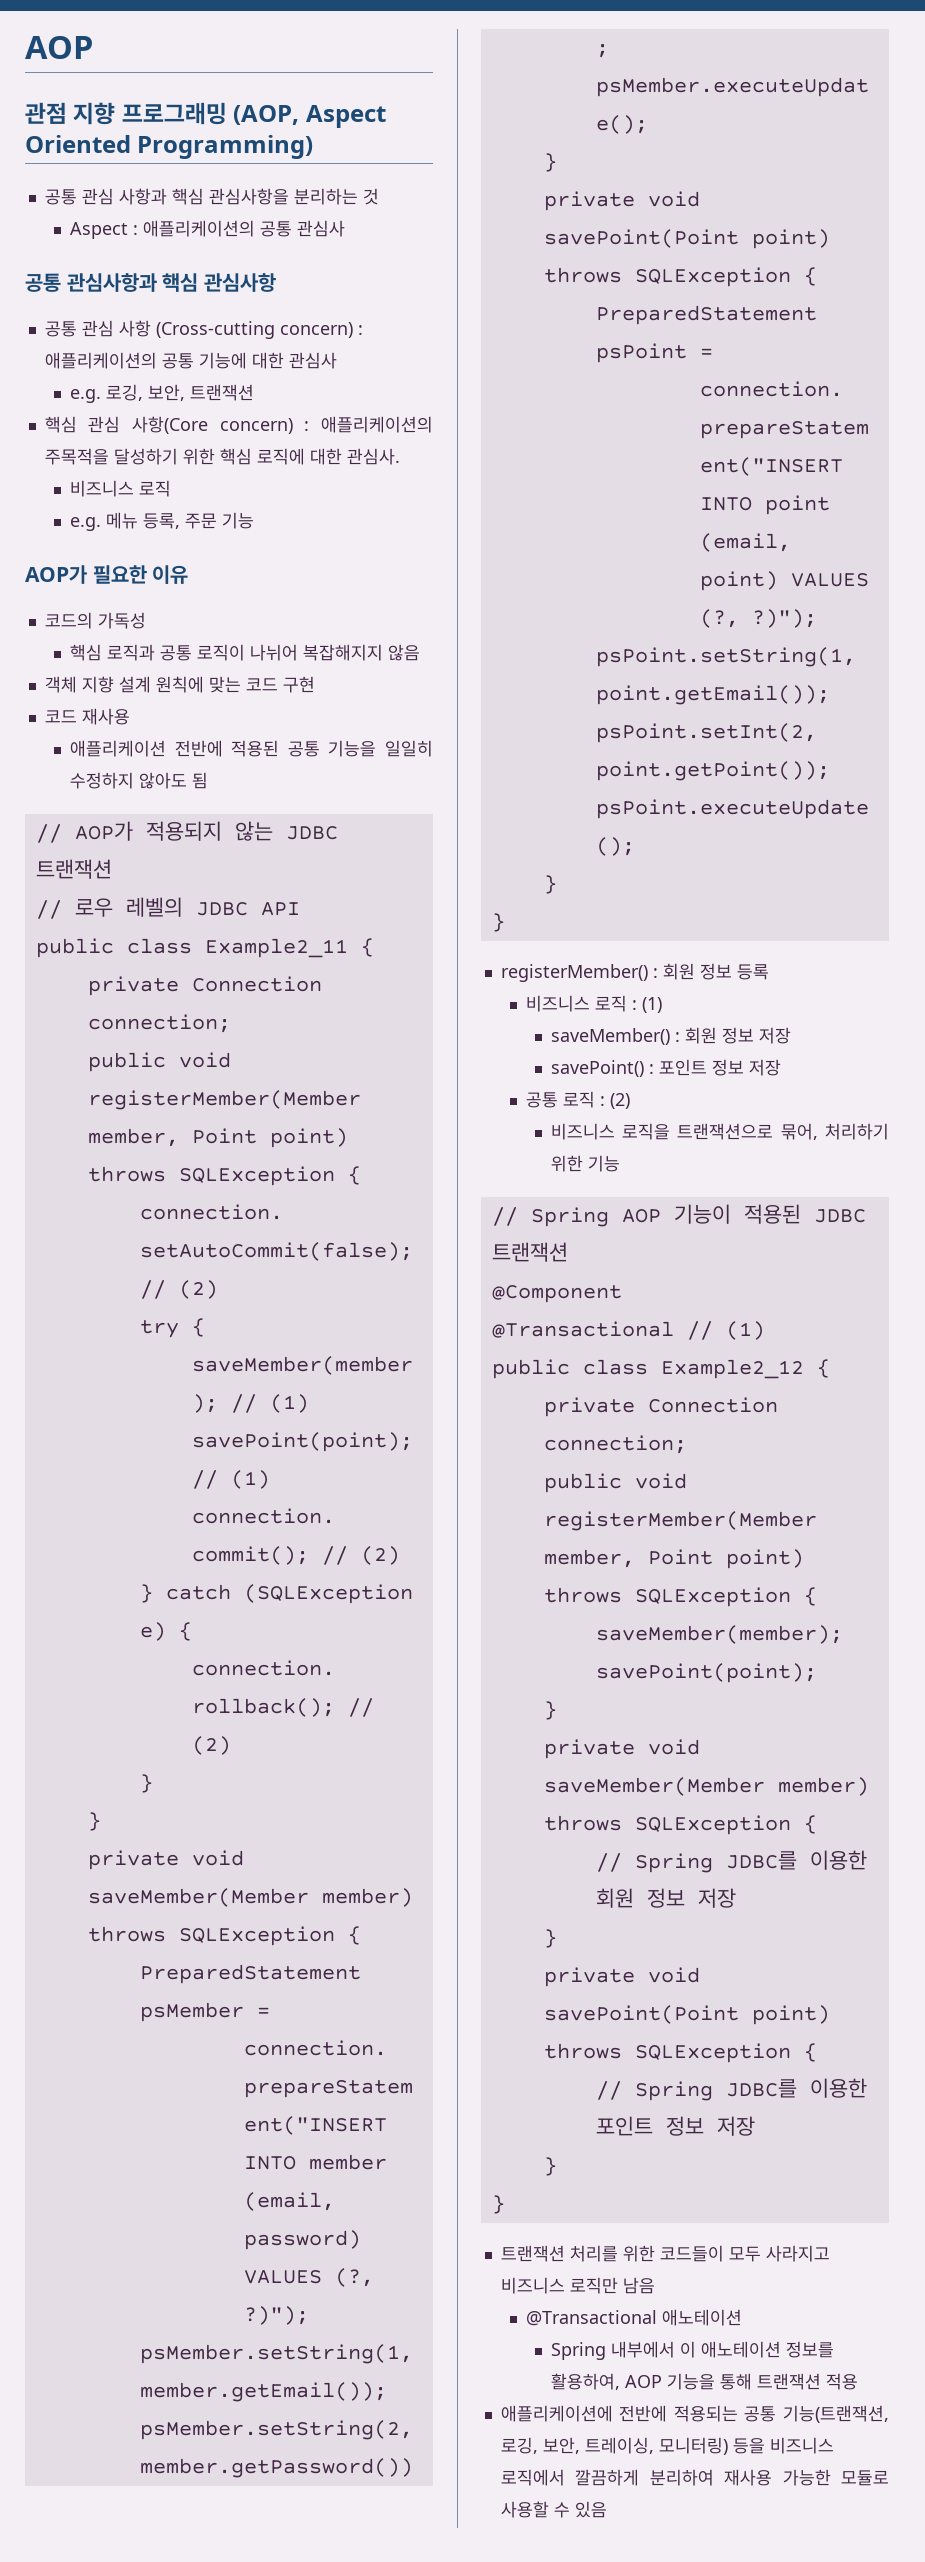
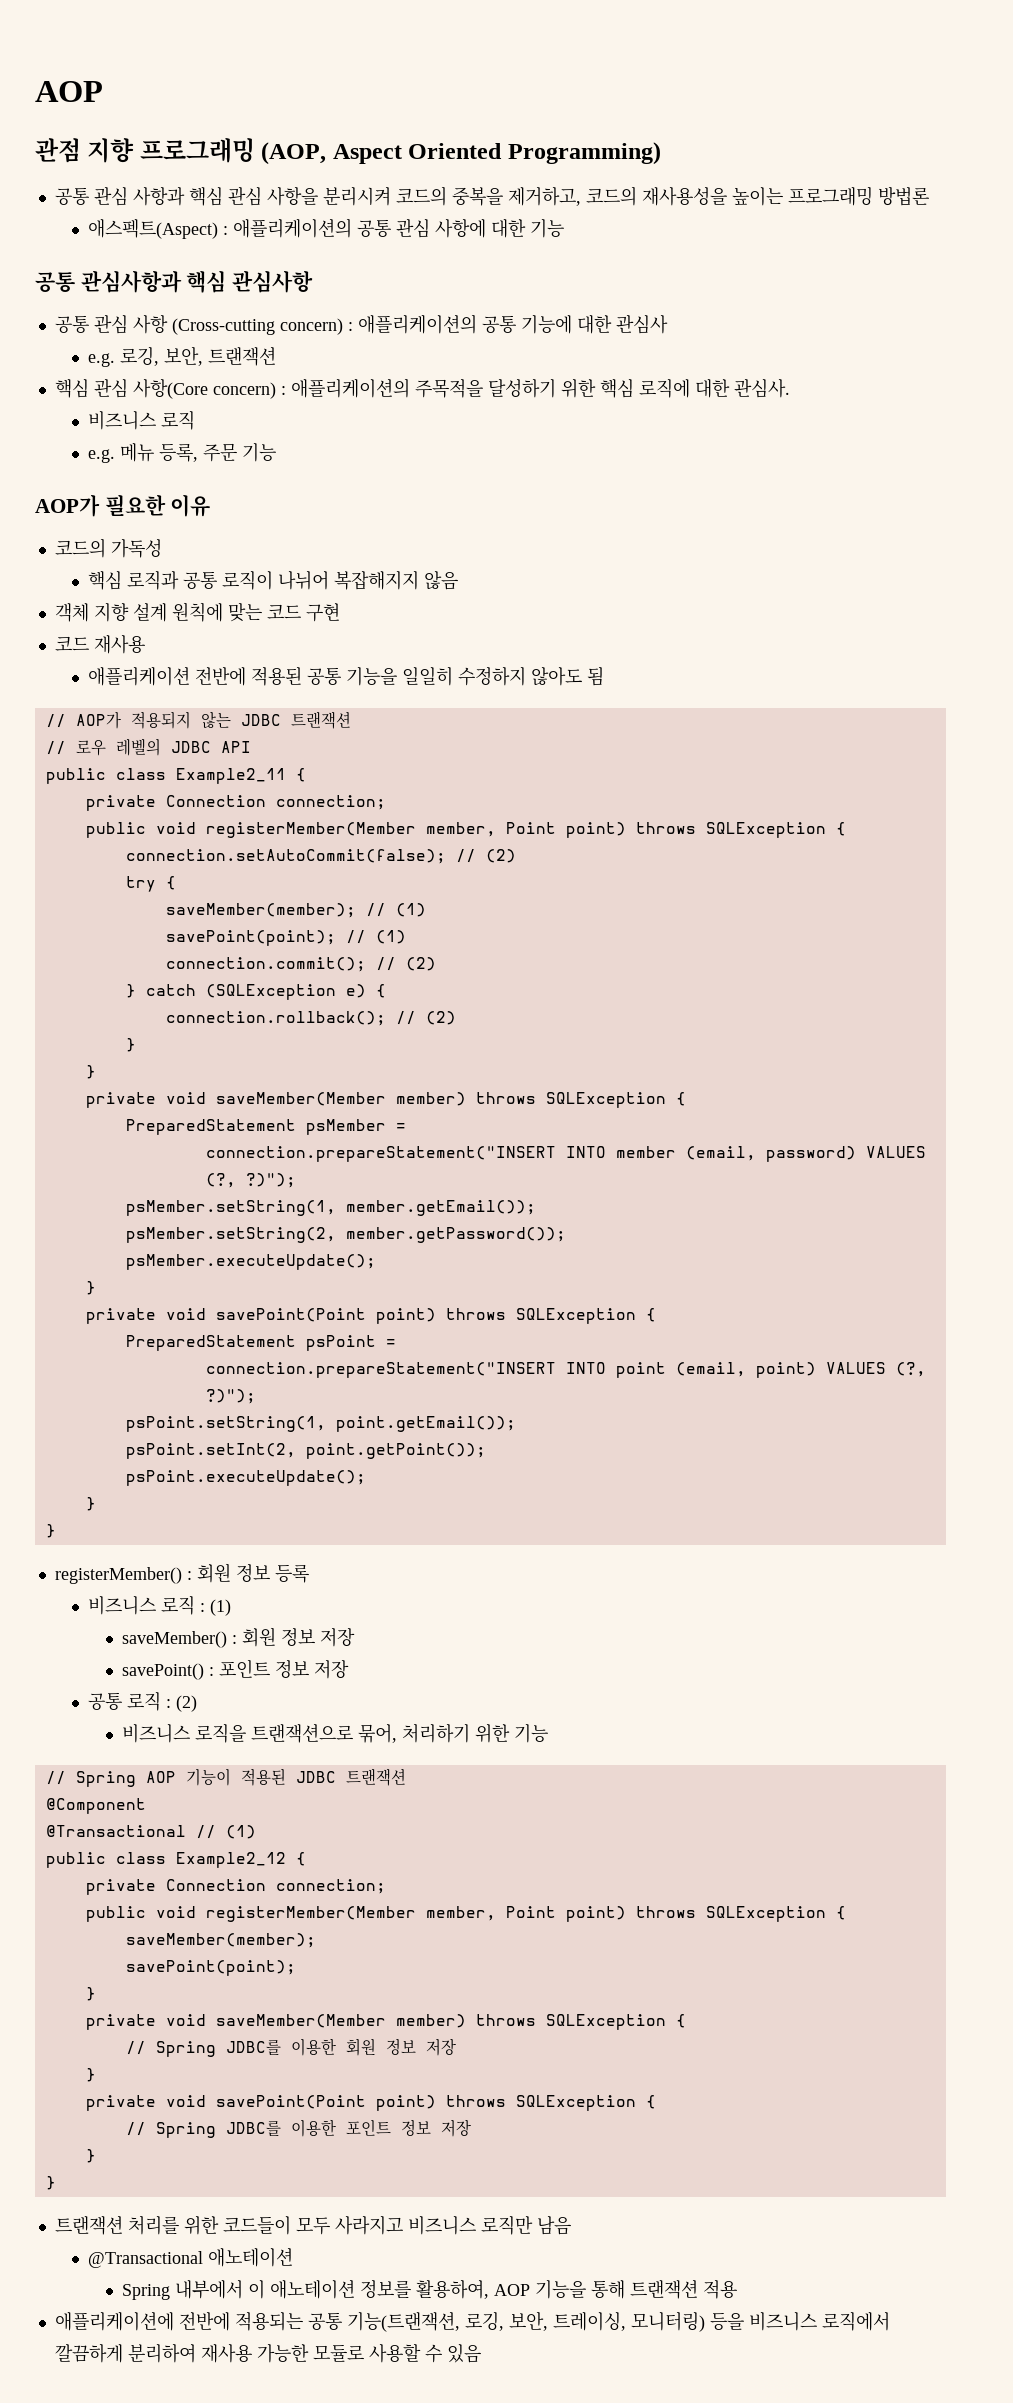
- 공통 관심 사항과 핵심 관심사항을 분리하는 것
- Aspect : 애플리케이션의 공통 관심사
+ 공통 관심 사항과 핵심 관심 사항을 분리시켜 코드의 중복을 제거하고, 코드의 재사용성을 높이는 프로그래밍 방법론
+ 애스펙트(Aspect) : 애플리케이션의 공통 관심 사항에 대한 기능

